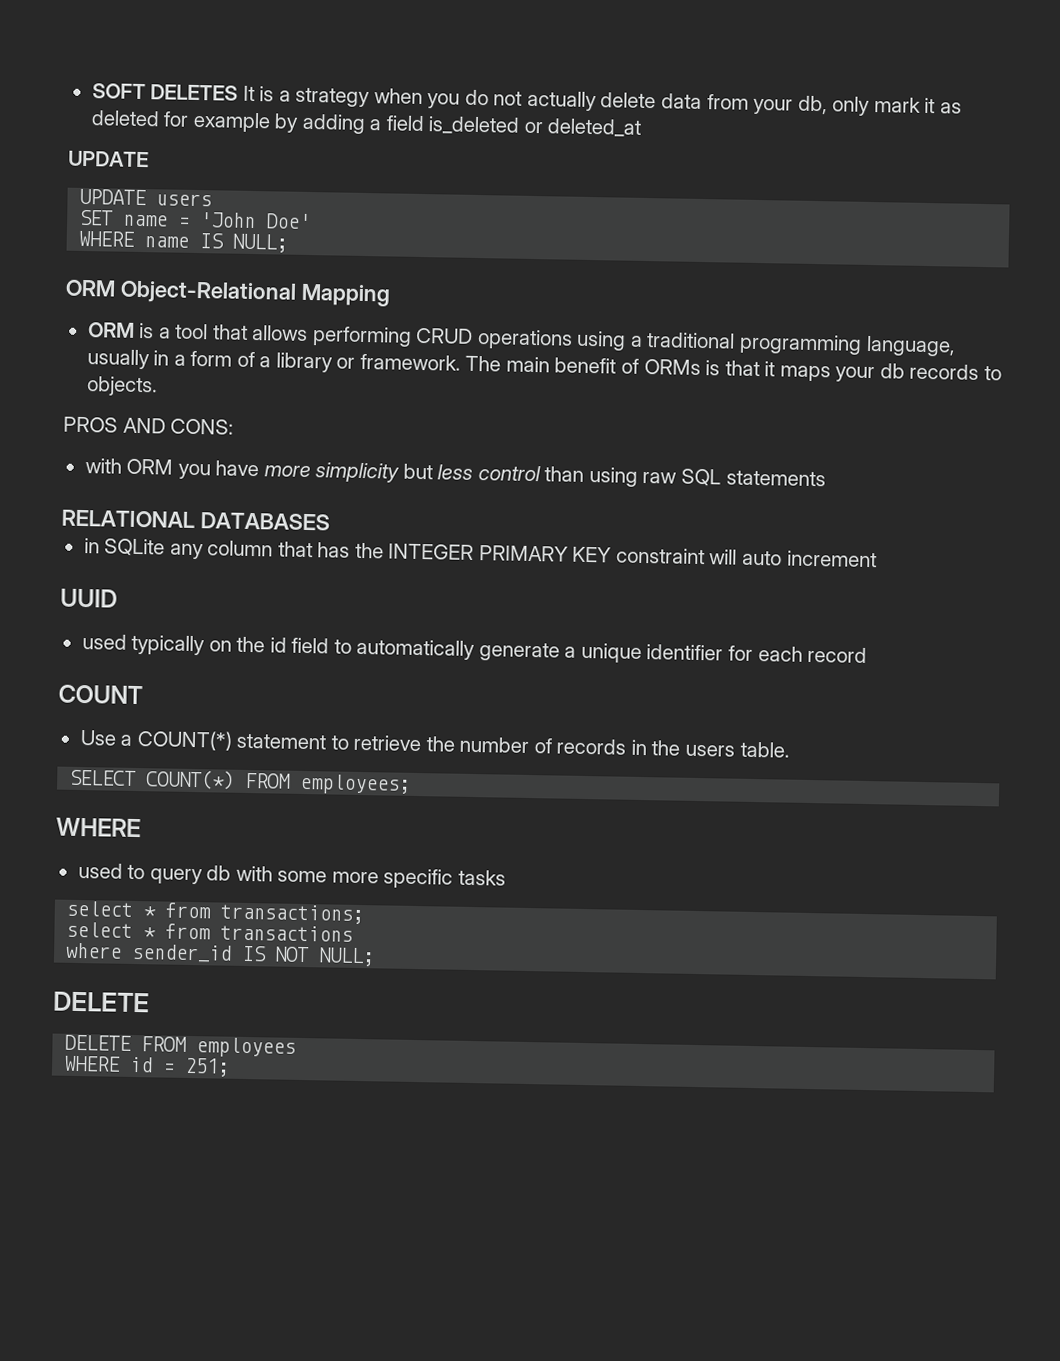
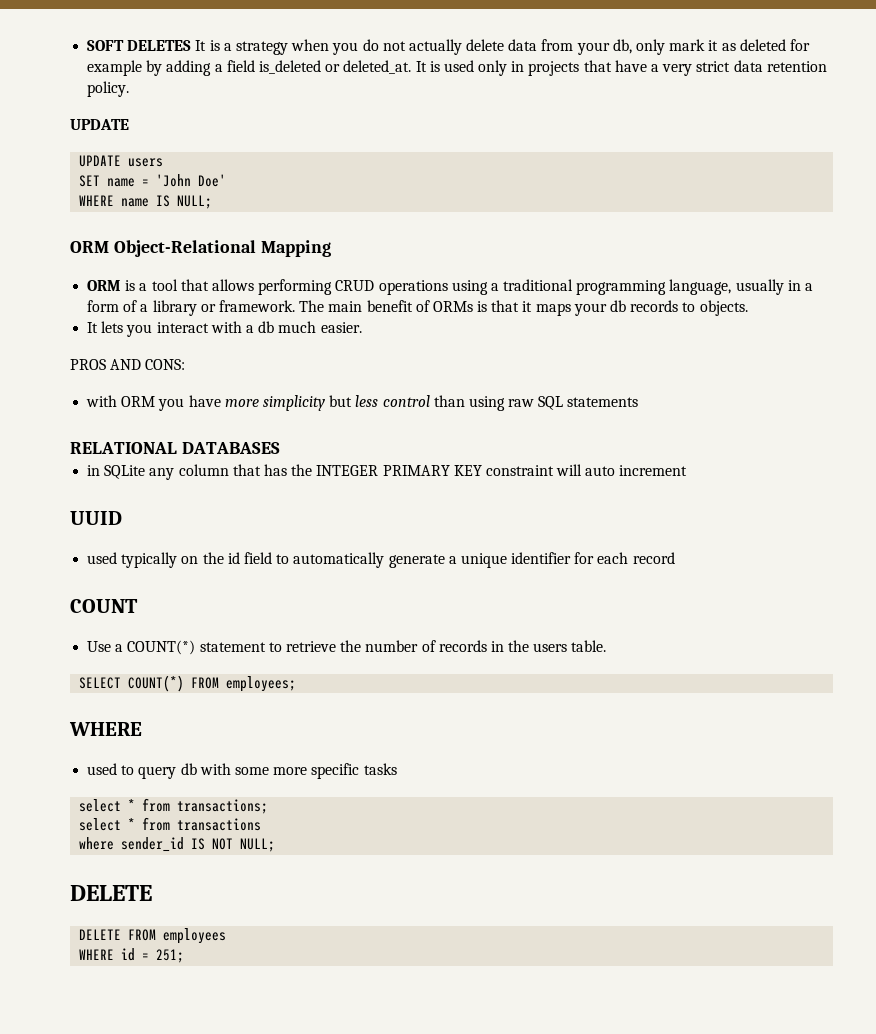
- SOFT DELETES It is a strategy when you do not actually delete data from your db, only mark it as deleted for example by adding a field is_deleted or deleted_at
+ SOFT DELETES It is a strategy when you do not actually delete data from your db, only mark it as deleted for example by adding a field is_deleted or deleted_at. It is used only in projects that have a very strict data retention policy.
+ It lets you interact with a db much easier.

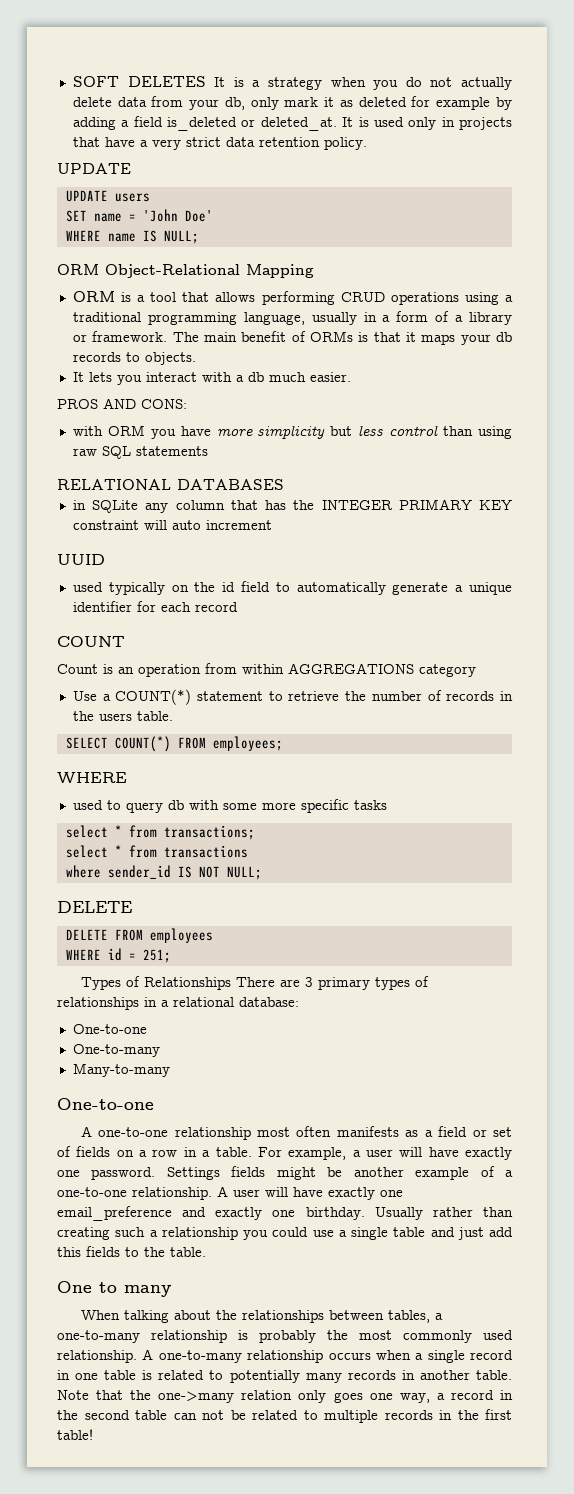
+ Count is an operation from within AGGREGATIONS category
+ Types of Relationships There are 3 primary types of relationships in a relational database:
+ One-to-one
+ One-to-many
+ Many-to-many
+ One-to-one
+ A one-to-one relationship most often manifests as a field or set of fields on a row in a table. For example, a user will have exactly one password. Settings fields might be another example of a one-to-one relationship. A user will have exactly one email_preference and exactly one birthday. Usually rather than creating such a relationship you could use a single table and just add this fields to the table.
+ One to many
+ When talking about the relationships between tables, a one-to-many relationship is probably the most commonly used relationship. A one-to-many relationship occurs when a single record in one table is related to potentially many records in another table. Note that the one->many relation only goes one way, a record in the second table can not be related to multiple records in the first table!

